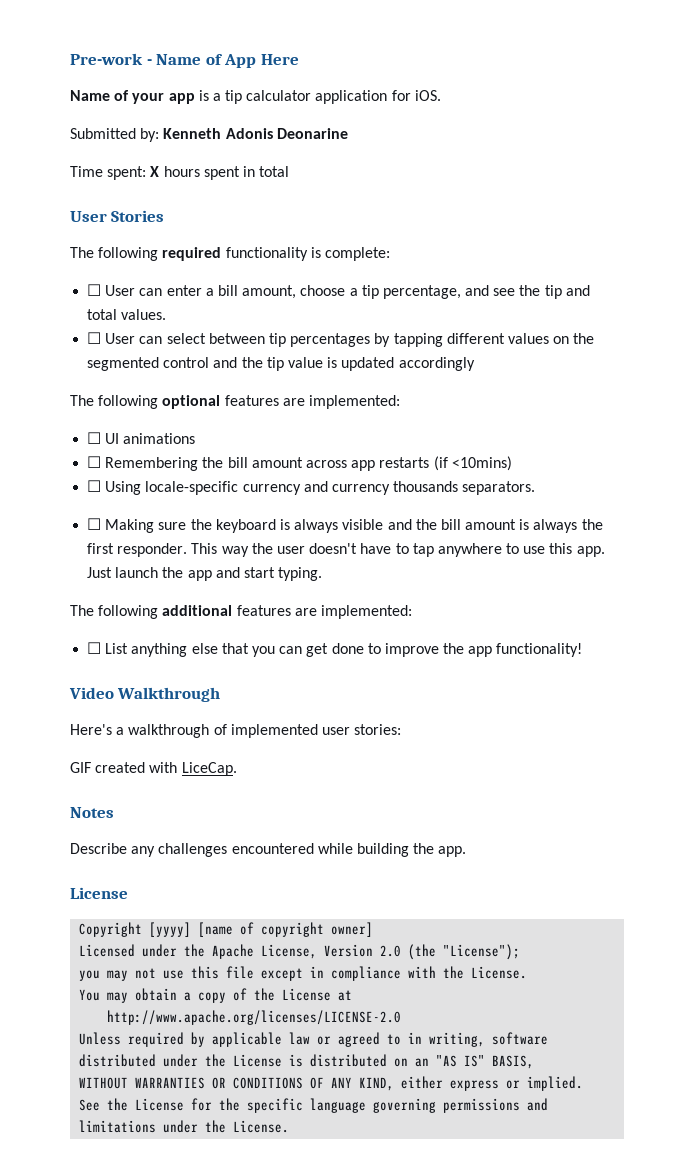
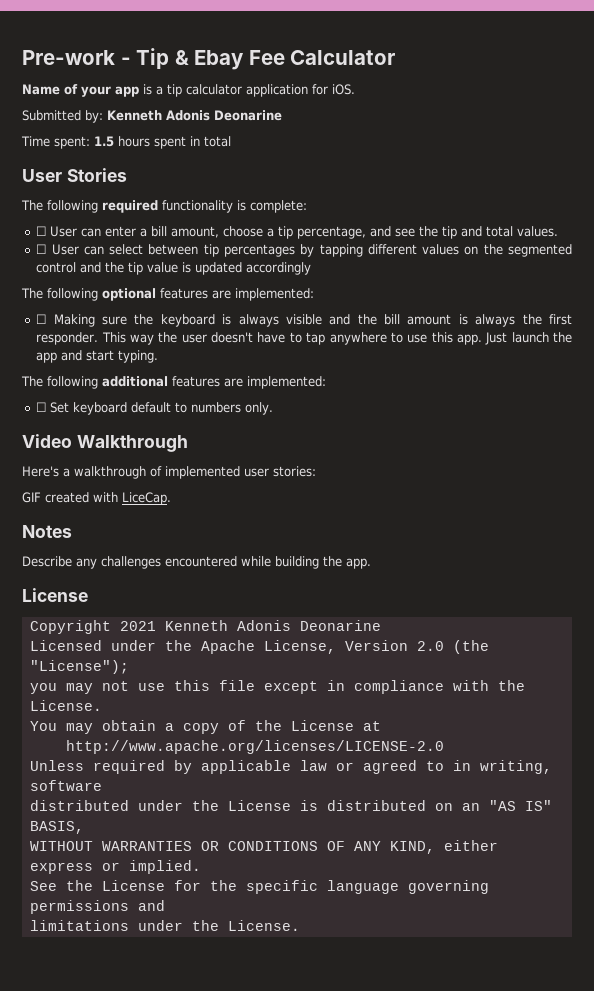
- Pre-work - Name of App Here
+ Pre-work - Tip & Ebay Fee Calculator
- Time spent: X hours spent in total
+ Time spent: 1.5 hours spent in total
- ☐ UI animations
- ☐ Remembering the bill amount across app restarts (if <10mins)
- ☐ Using locale-specific currency and currency thousands separators.
- ☐ List anything else that you can get done to improve the app functionality!
+ ☐ Set keyboard default to numbers only.
- Copyright [yyyy] [name of copyright owner]
+ Copyright 2021 Kenneth Adonis Deonarine

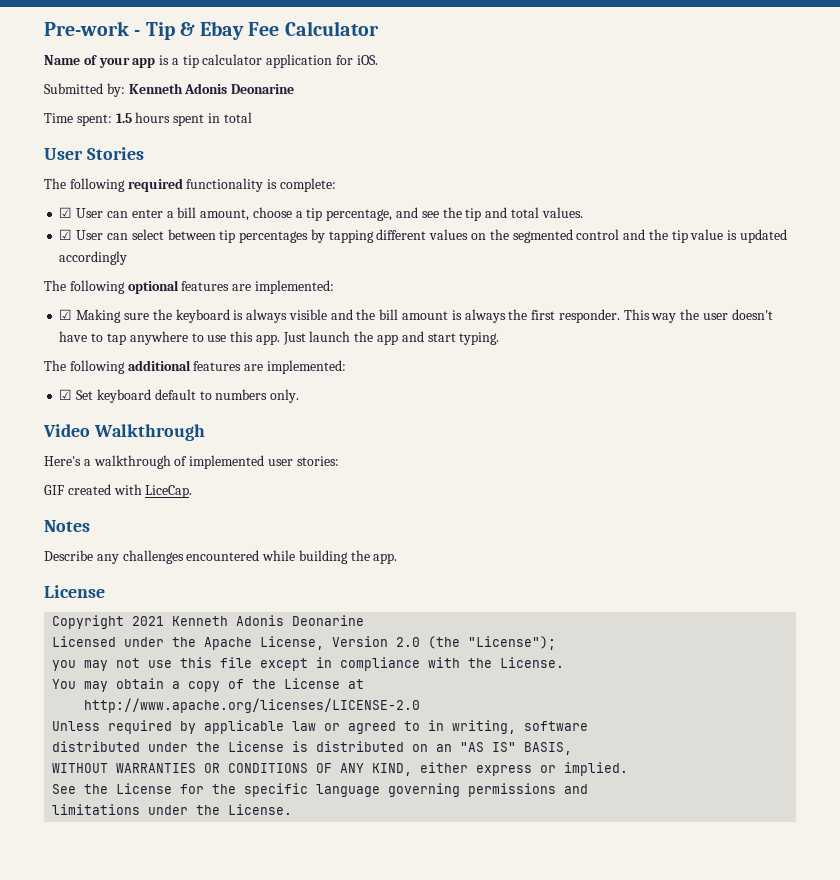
- ☐ User can enter a bill amount, choose a tip percentage, and see the tip and total values.
+ ☑ User can enter a bill amount, choose a tip percentage, and see the tip and total values.
- ☐ User can select between tip percentages by tapping different values on the segmented control and the tip value is updated accordingly
+ ☑ User can select between tip percentages by tapping different values on the segmented control and the tip value is updated accordingly
- ☐ Making sure the keyboard is always visible and the bill amount is always the first responder.
+ ☑ Making sure the keyboard is always visible and the bill amount is always the first responder.
- ☐ Set keyboard default to numbers only.
+ ☑ Set keyboard default to numbers only.

